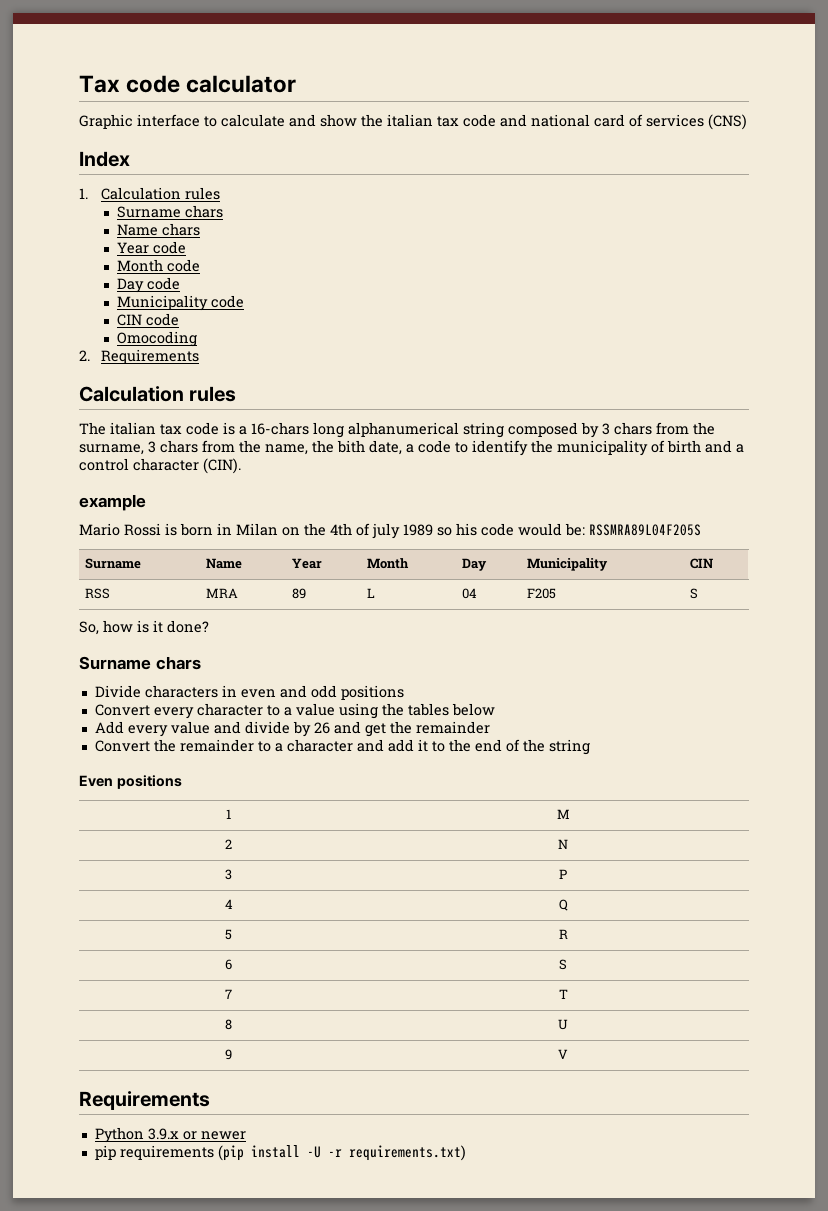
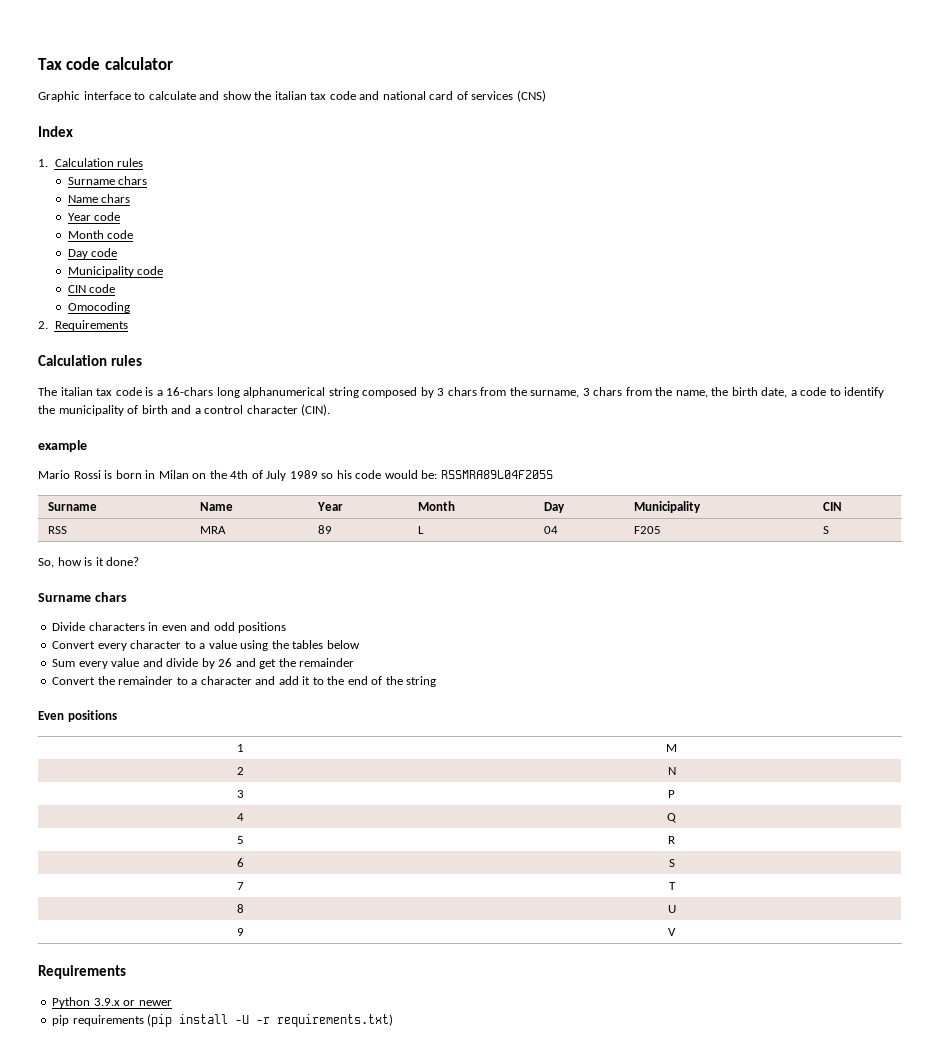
- The italian tax code is a 16-chars long alphanumerical string composed by 3 chars from the surname, 3 chars from the name, the bith date, a code to identify the municipality of birth and a control character (CIN).
+ The italian tax code is a 16-chars long alphanumerical string composed by 3 chars from the surname, 3 chars from the name, the birth date, a code to identify the municipality of birth and a control character (CIN).
- Mario Rossi is born in Milan on the 4th of july 1989 so his code would be: RSSMRA89L04F205S
+ Mario Rossi is born in Milan on the 4th of July 1989 so his code would be: RSSMRA89L04F205S
- Add every value and divide by 26 and get the remainder
+ Sum every value and divide by 26 and get the remainder

